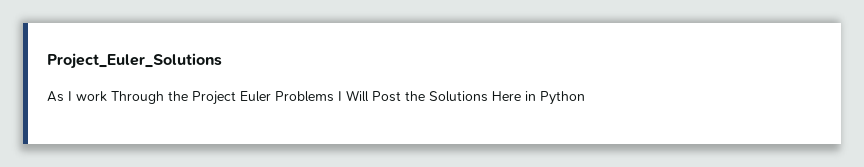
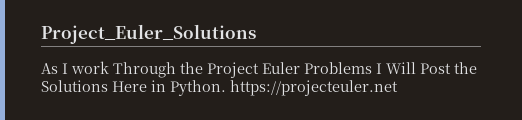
- As I work Through the Project Euler Problems I Will Post the Solutions Here in Python
+ As I work Through the Project Euler Problems I Will Post the Solutions Here in Python. https://projecteuler.net

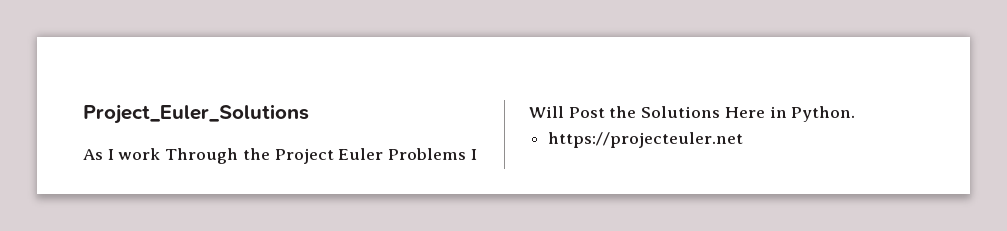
- As I work Through the Project Euler Problems I Will Post the Solutions Here in Python. https://projecteuler.net
+ As I work Through the Project Euler Problems I Will Post the Solutions Here in Python.
+ https://projecteuler.net

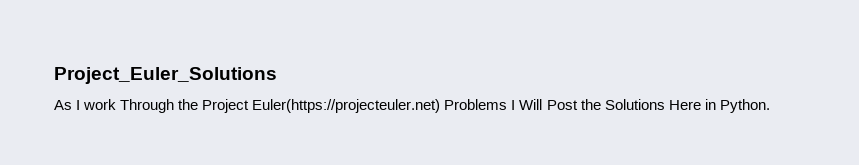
- As I work Through the Project Euler Problems I Will Post the Solutions Here in Python.
+ As I work Through the Project Euler(https://projecteuler.net) Problems I Will Post the Solutions Here in Python.
- https://projecteuler.net

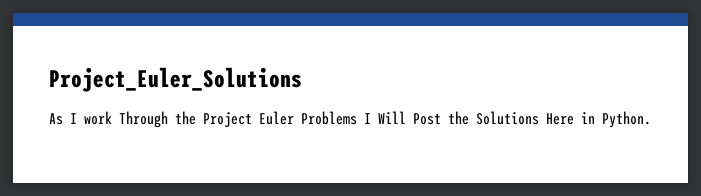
- As I work Through the Project Euler(https://projecteuler.net) Problems I Will Post the Solutions Here in Python.
+ As I work Through the Project Euler Problems I Will Post the Solutions Here in Python.

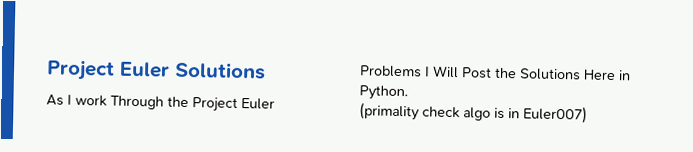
- Project_Euler_Solutions
+ Project Euler Solutions
+ (primality check algo is in Euler007)

